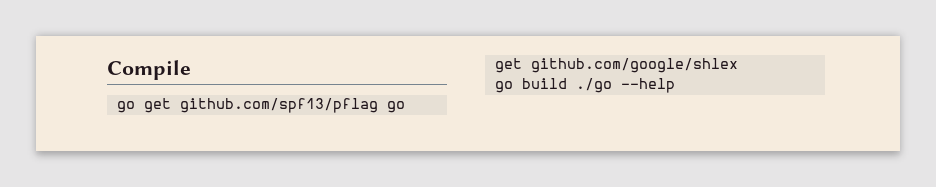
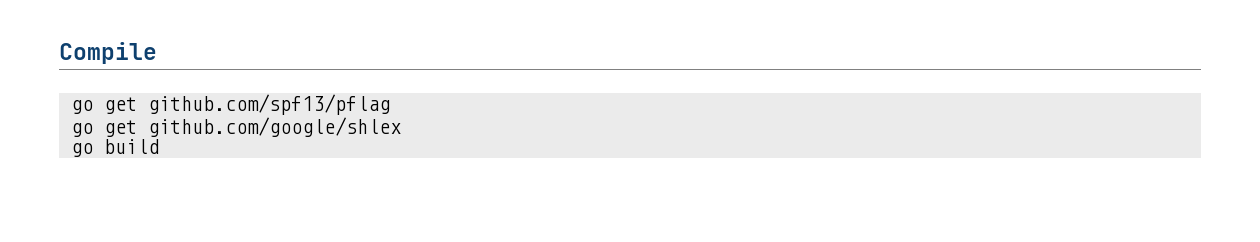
- go get github.com/spf13/pflag go get github.com/google/shlex
+ go get github.com/spf13/pflag
+ go get github.com/google/shlex
- go build ./go --help
+ go build

